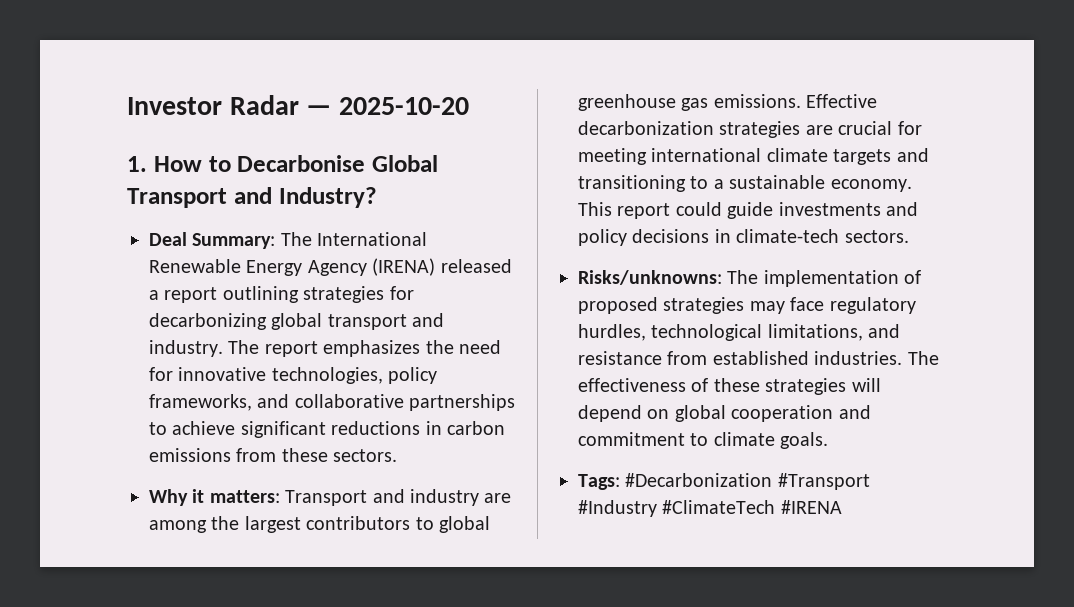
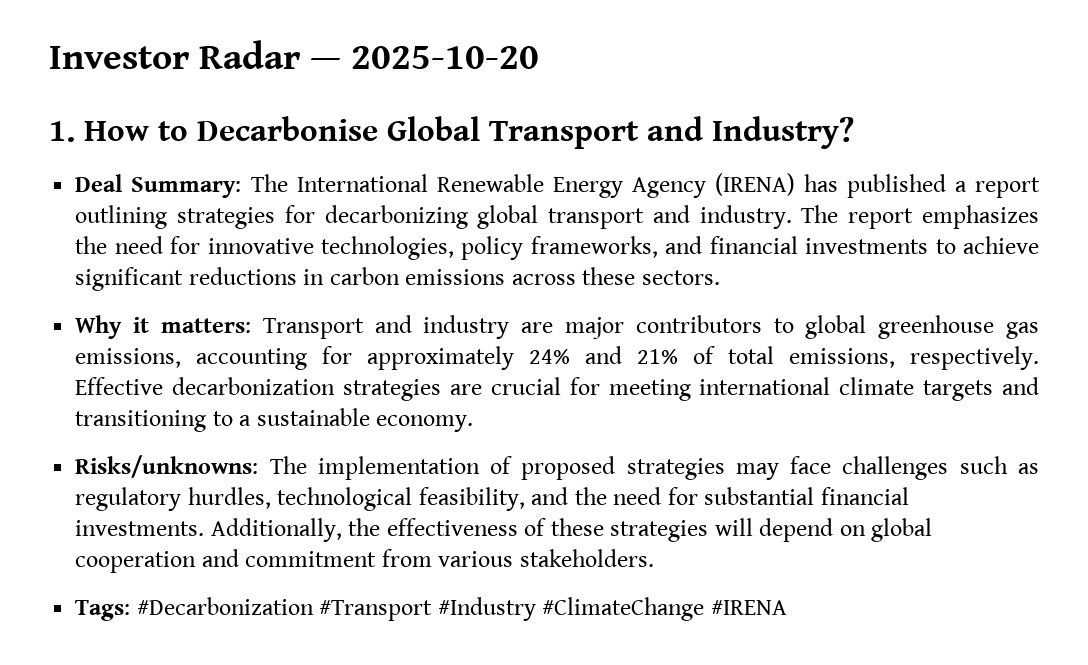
- Deal Summary: The International Renewable Energy Agency (IRENA) released a report outlining strategies for decarbonizing global transport and industry.
+ Deal Summary: The International Renewable Energy Agency (IRENA) has published a report outlining strategies for decarbonizing global transport and industry.
- The report emphasizes the need for innovative technologies, policy frameworks, and collaborative partnerships to achieve significant reductions in carbon emissions from these sectors.
+ The report emphasizes the need for innovative technologies, policy frameworks, and financial investments to achieve significant reductions in carbon emissions across these sectors.
- Why it matters: Transport and industry are among the largest contributors to global greenhouse gas emissions.
+ Why it matters: Transport and industry are major contributors to global greenhouse gas emissions, accounting for approximately 24% and 21% of total emissions, respectively.
- This report could guide investments and policy decisions in climate-tech sectors.
- Risks/unknowns: The implementation of proposed strategies may face regulatory hurdles, technological limitations, and resistance from established industries. The effectiveness of these strategies will depend on global cooperation and commitment to climate goals.
+ Risks/unknowns: The implementation of proposed strategies may face challenges such as regulatory hurdles, technological feasibility, and the need for substantial financial investments. Additionally, the effectiveness of these strategies will depend on global cooperation and commitment from various stakeholders.
- Tags: #Decarbonization #Transport #Industry #ClimateTech #IRENA
+ Tags: #Decarbonization #Transport #Industry #ClimateChange #IRENA

